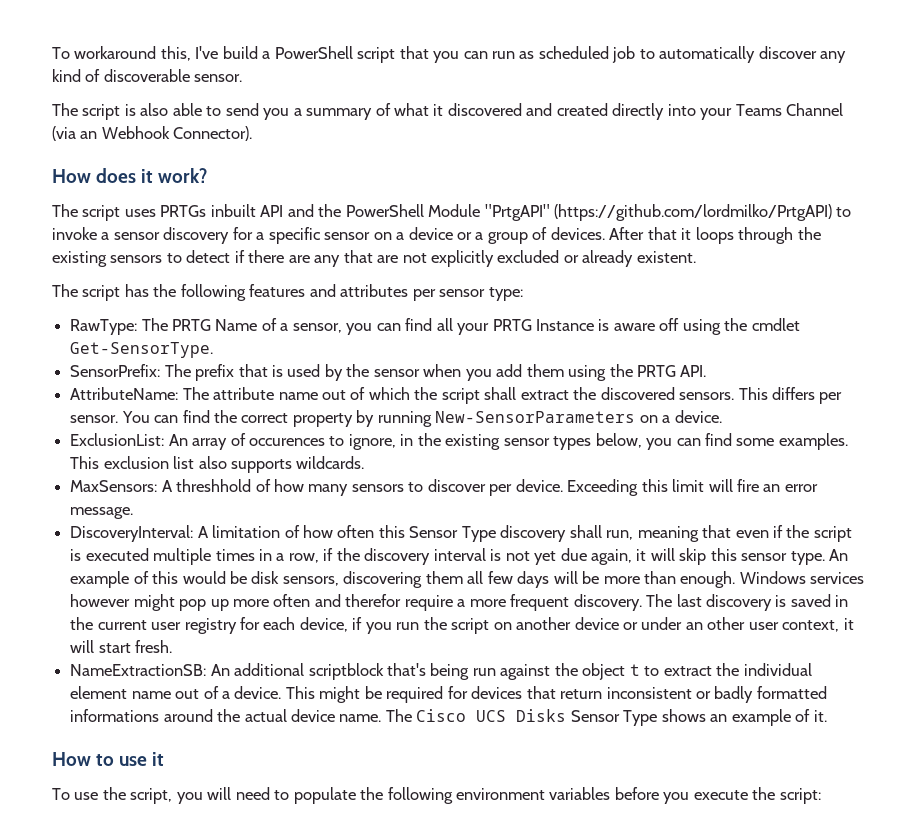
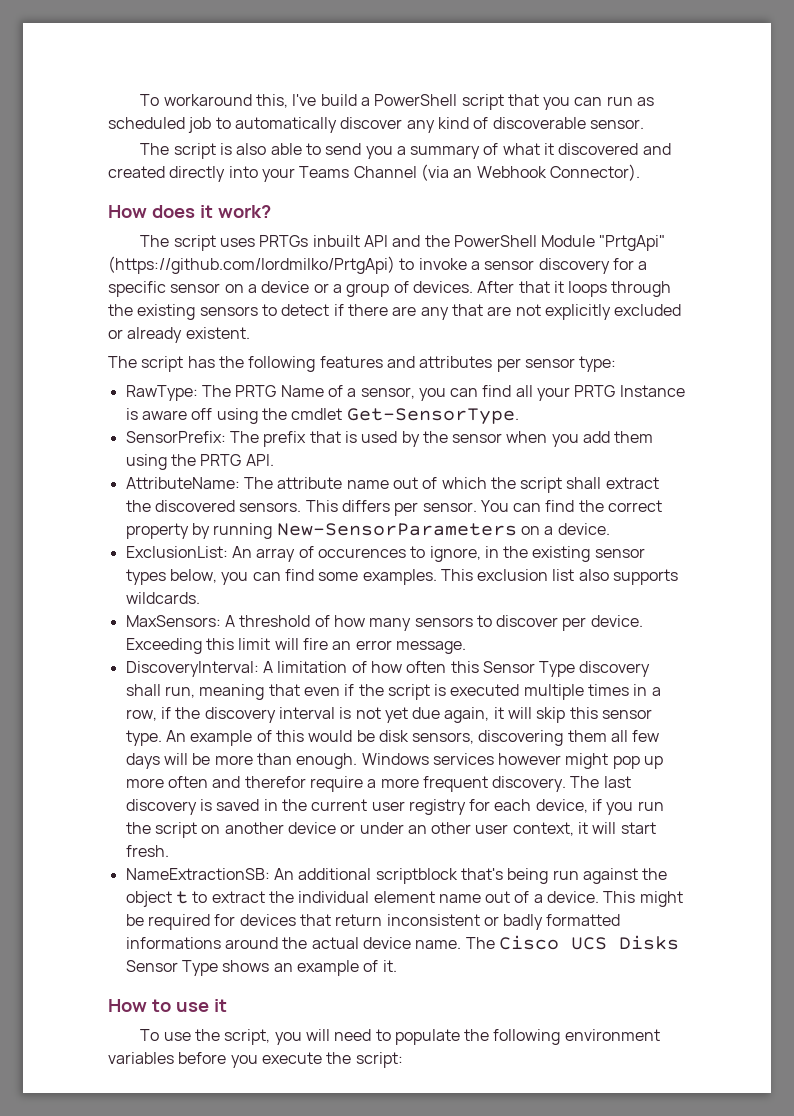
- The script uses PRTGs inbuilt API and the PowerShell Module "PrtgAPI" (https://github.com/lordmilko/PrtgAPI) to invoke a sensor discovery for a specific sensor on a device or a group of devices.
+ The script uses PRTGs inbuilt API and the PowerShell Module "PrtgApi" (https://github.com/lordmilko/PrtgApi) to invoke a sensor discovery for a specific sensor on a device or a group of devices.
- MaxSensors: A threshhold of how many sensors to discover per device.
+ MaxSensors: A threshold of how many sensors to discover per device.

